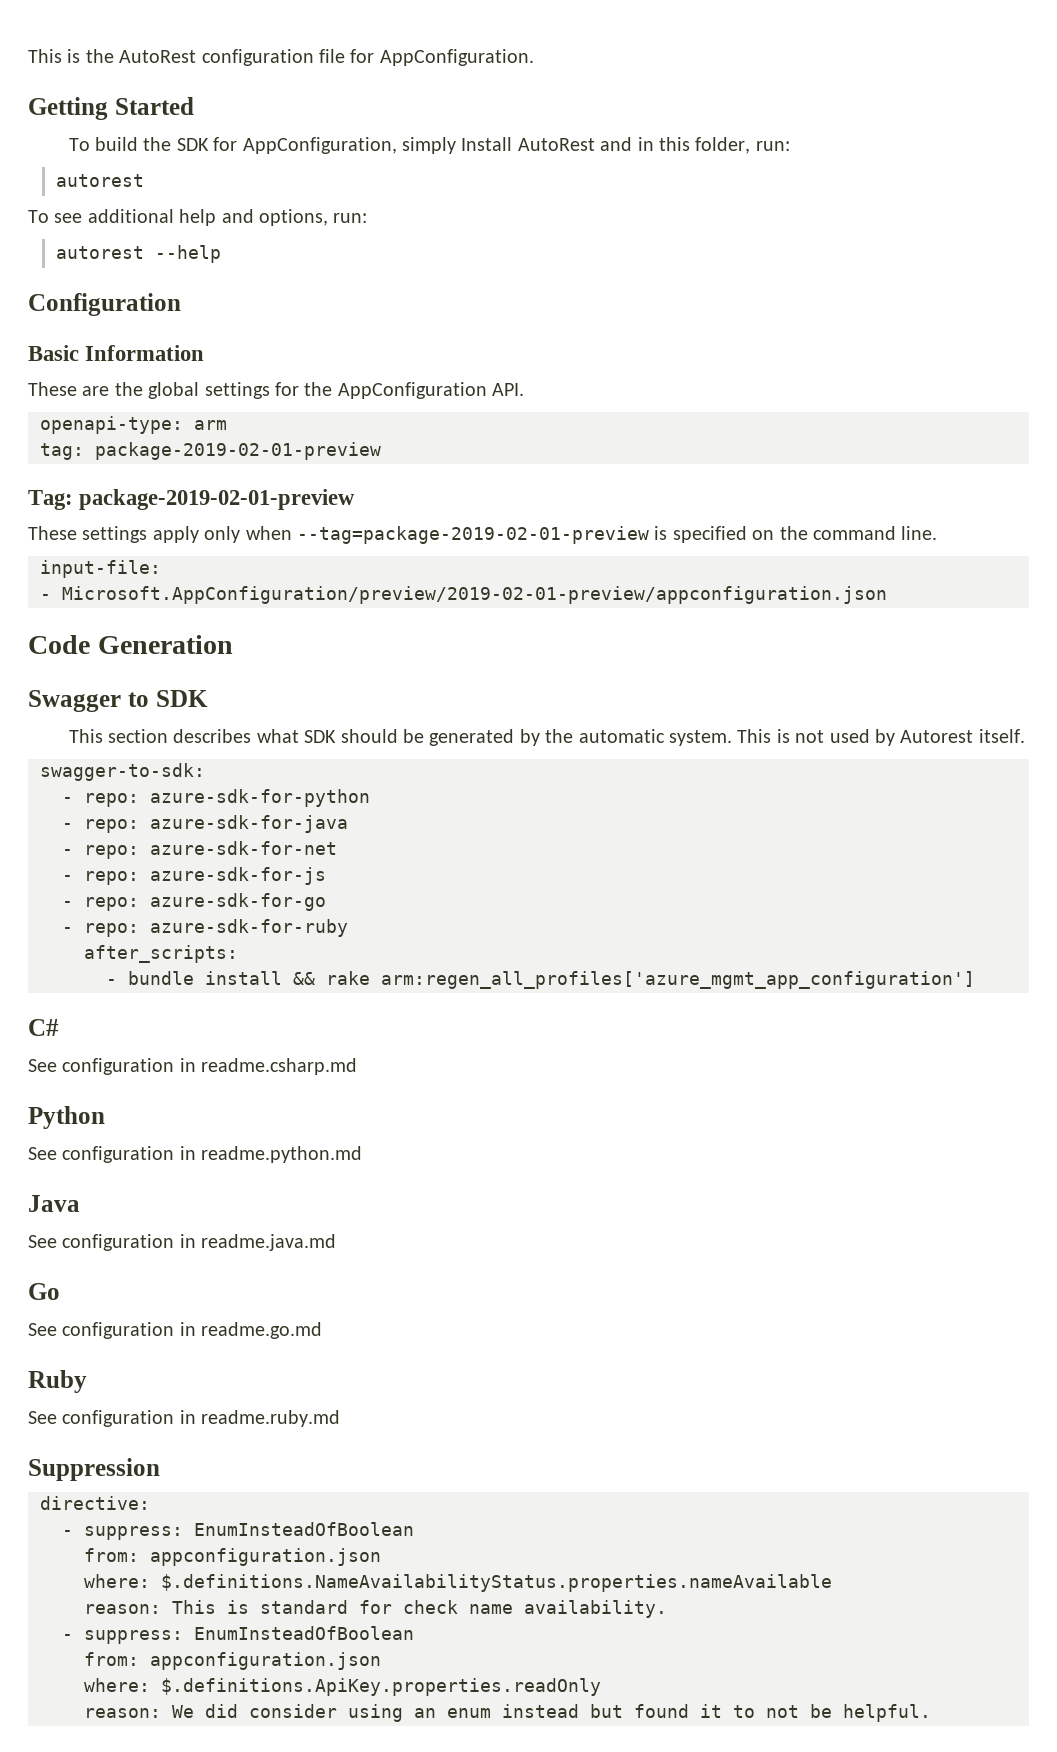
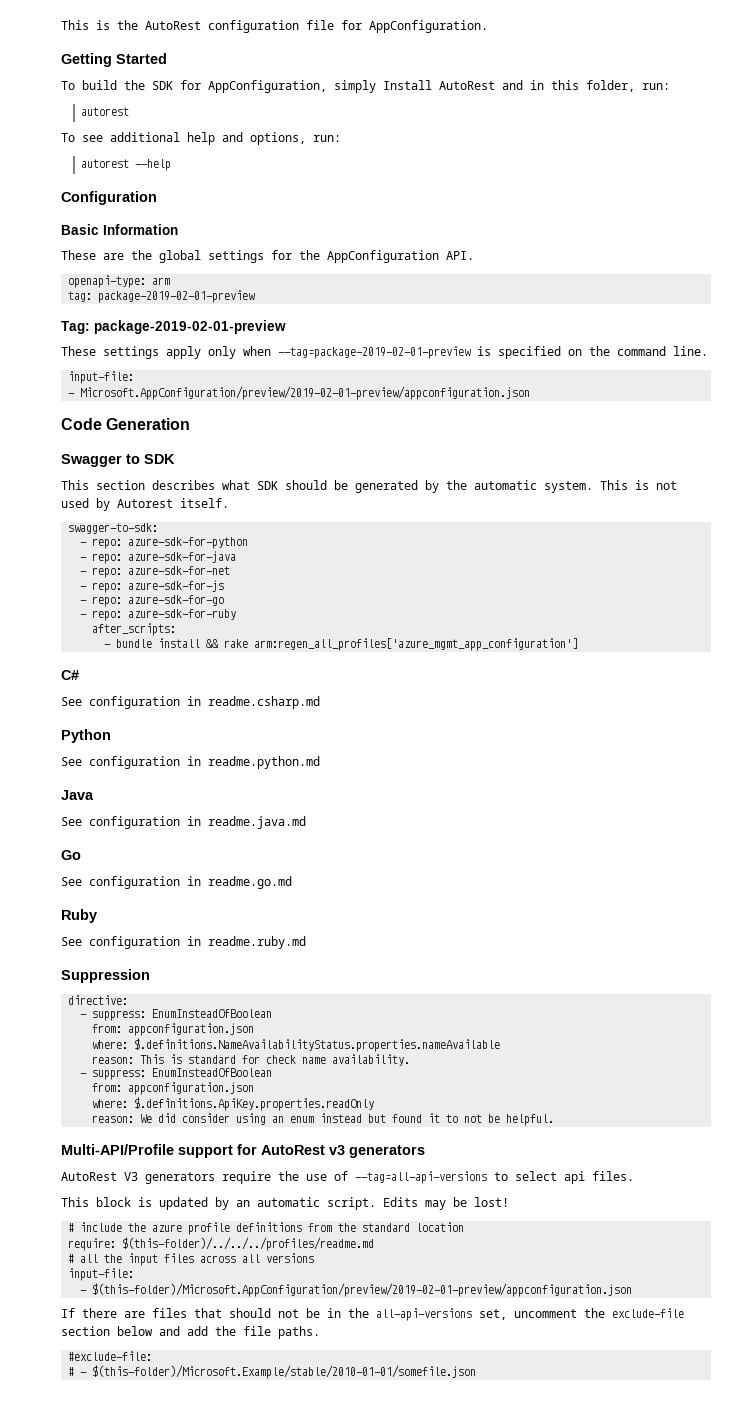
+ Multi-API/Profile support for AutoRest v3 generators
+ AutoRest V3 generators require the use of --tag=all-api-versions to select api files.
+ This block is updated by an automatic script. Edits may be lost!
+ # include the azure profile definitions from the standard location
+ require: $(this-folder)/../../../profiles/readme.md
+ # all the input files across all versions
+ input-file:
+ - $(this-folder)/Microsoft.AppConfiguration/preview/2019-02-01-preview/appconfiguration.json
+ If there are files that should not be in the all-api-versions set, uncomment the exclude-file section below and add the file paths.
+ #exclude-file:
+ # - $(this-folder)/Microsoft.Example/stable/2010-01-01/somefile.json

